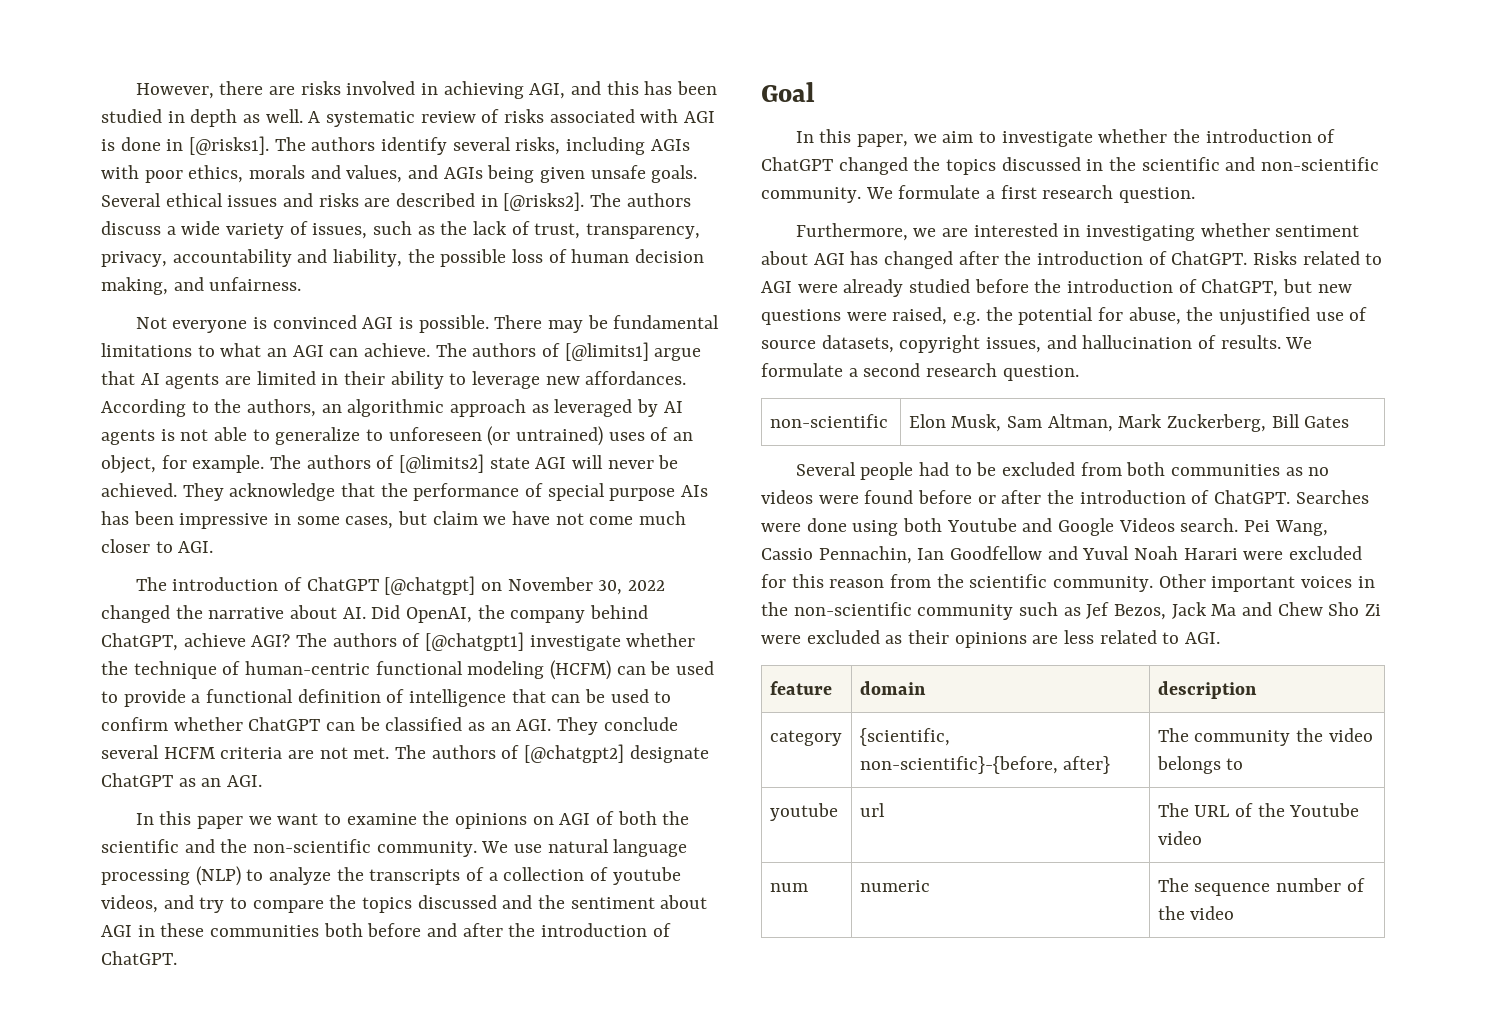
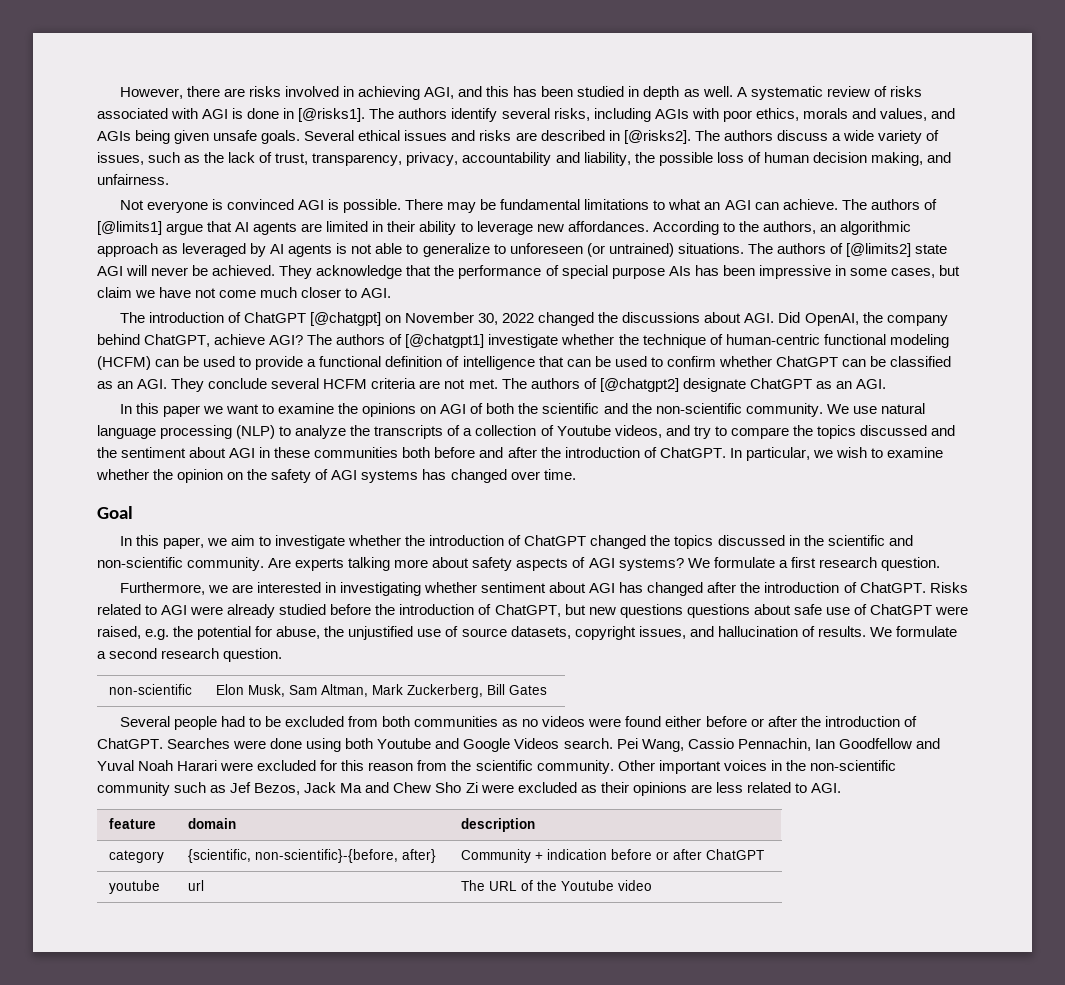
- According to the authors, an algorithmic approach as leveraged by AI agents is not able to generalize to unforeseen (or untrained) uses of an object, for example.
+ According to the authors, an algorithmic approach as leveraged by AI agents is not able to generalize to unforeseen (or untrained) situations.
- The introduction of ChatGPT [@chatgpt] on November 30, 2022 changed the narrative about AI. Did OpenAI, the company behind ChatGPT, achieve AGI?
+ The introduction of ChatGPT [@chatgpt] on November 30, 2022 changed the discussions about AGI. Did OpenAI, the company behind ChatGPT, achieve AGI?
- We use natural language processing (NLP) to analyze the transcripts of a collection of youtube videos, and try to compare the topics discussed and the sentiment about AGI in these communities both before and after the introduction of ChatGPT.
+ We use natural language processing (NLP) to analyze the transcripts of a collection of Youtube videos, and try to compare the topics discussed and the sentiment about AGI in these communities both before and after the introduction of ChatGPT. In particular, we wish to examine whether the opinion on the safety of AGI systems has changed over time.
+ Are experts talking more about safety aspects of AGI systems?
- Risks related to AGI were already studied before the introduction of ChatGPT, but new questions were raised, e.g. the potential for abuse, the unjustified use of source datasets, copyright issues, and hallucination of results.
+ Risks related to AGI were already studied before the introduction of ChatGPT, but new questions questions about safe use of ChatGPT were raised, e.g. the potential for abuse, the unjustified use of source datasets, copyright issues, and hallucination of results.
- Several people had to be excluded from both communities as no videos were found before or after the introduction of ChatGPT.
+ Several people had to be excluded from both communities as no videos were found either before or after the introduction of ChatGPT.
- category | {scientific, non-scientific}-{before, after} | The community the video belongs to
+ category | {scientific, non-scientific}-{before, after} | Community + indication before or after ChatGPT
- num | numeric | The sequence number of the video

